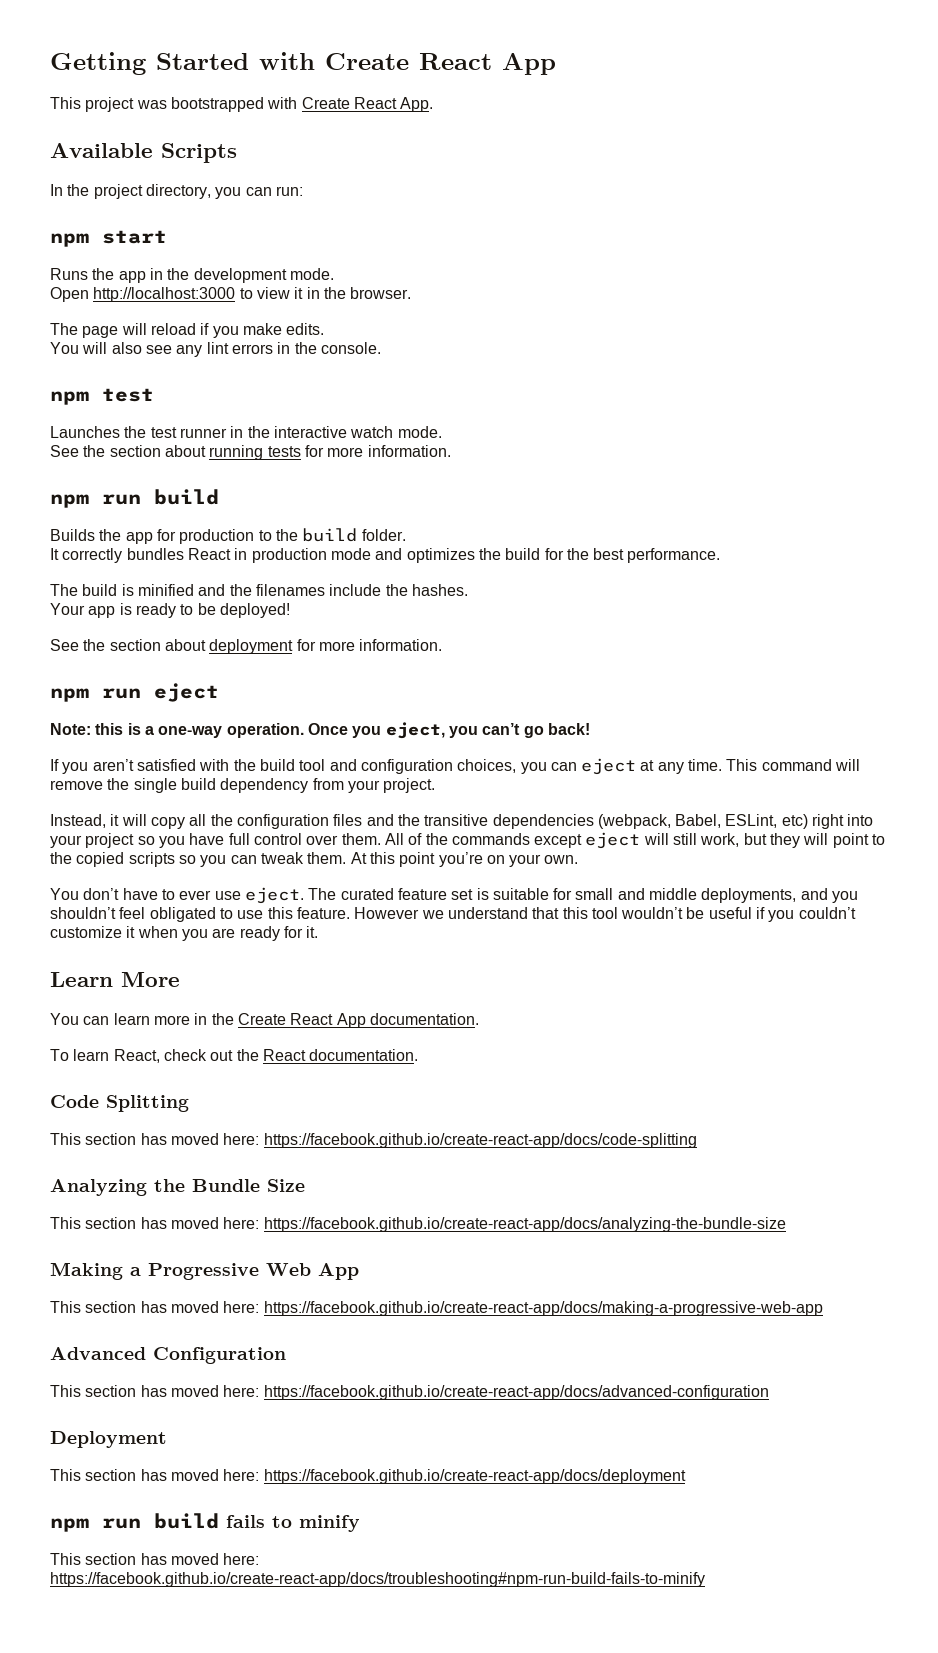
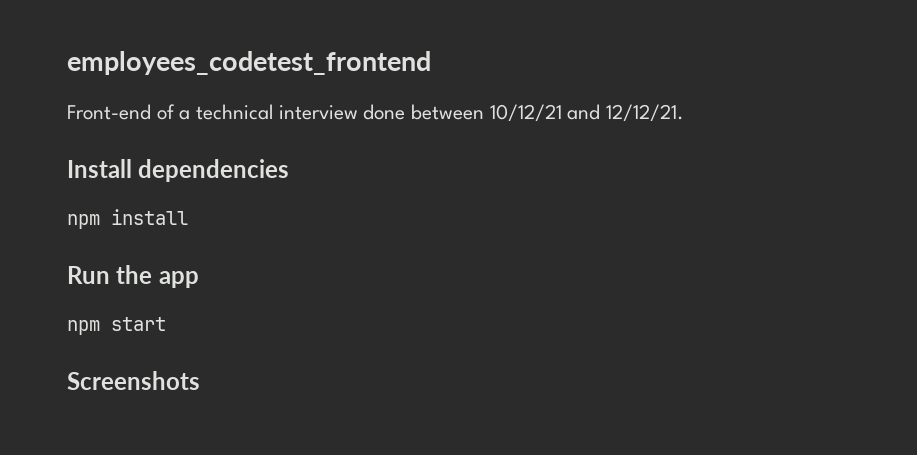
- Getting Started with Create React App
- This project was bootstrapped with Create React App.
- Available Scripts
- In the project directory, you can run:
+ employees_codetest_frontend
+ Front-end of a technical interview done between 10/12/21 and 12/12/21.
+ Install dependencies
+ npm install
+ Run the app
  npm start
- Runs the app in the development mode.
- Open http://localhost:3000 to view it in the browser.
- The page will reload if you make edits.
- You will also see any lint errors in the console.
- npm test
- Launches the test runner in the interactive watch mode.
- See the section about running tests for more information.
- npm run build
- Builds the app for production to the build folder.
- It correctly bundles React in production mode and optimizes the build for the best performance.
- The build is minified and the filenames include the hashes.
- Your app is ready to be deployed!
- See the section about deployment for more information.
- npm run eject
- Note: this is a one-way operation. Once you eject, you can’t go back!
- If you aren’t satisfied with the build tool and configuration choices, you can eject at any time. This command will remove the single build dependency from your project.
- Instead, it will copy all the configuration files and the transitive dependencies (webpack, Babel, ESLint, etc) right into your project so you have full control over them. All of the commands except eject will still work, but they will point to the copied scripts so you can tweak them. At this point you’re on your own.
- You don’t have to ever use eject. The curated feature set is suitable for small and middle deployments, and you shouldn’t feel obligated to use this feature. However we understand that this tool wouldn’t be useful if you couldn’t customize it when you are ready for it.
- Learn More
- You can learn more in the Create React App documentation.
- To learn React, check out the React documentation.
- Code Splitting
- This section has moved here: https://facebook.github.io/create-react-app/docs/code-splitting
- Analyzing the Bundle Size
- This section has moved here: https://facebook.github.io/create-react-app/docs/analyzing-the-bundle-size
- Making a Progressive Web App
- This section has moved here: https://facebook.github.io/create-react-app/docs/making-a-progressive-web-app
- Advanced Configuration
- This section has moved here: https://facebook.github.io/create-react-app/docs/advanced-configuration
- Deployment
- This section has moved here: https://facebook.github.io/create-react-app/docs/deployment
- npm run build fails to minify
- This section has moved here: https://facebook.github.io/create-react-app/docs/troubleshooting#npm-run-build-fails-to-minify
+ Screenshots

